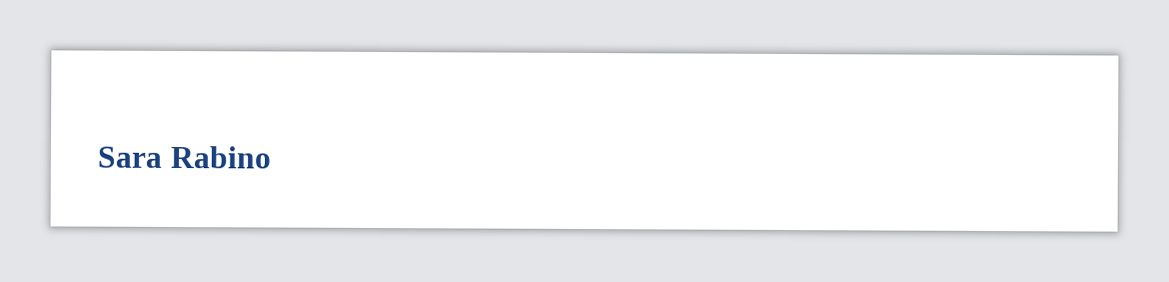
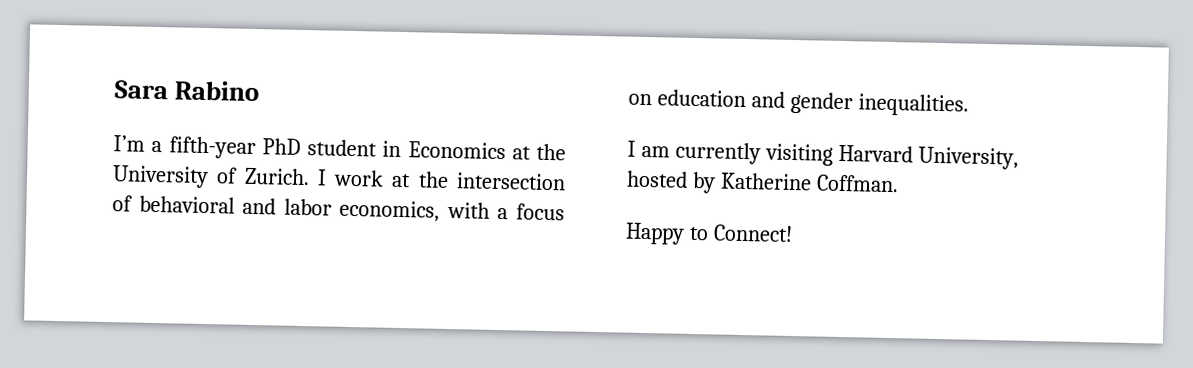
+ I’m a fifth-year PhD student in Economics at the University of Zurich. I work at the intersection of behavioral and labor economics, with a focus on education and gender inequalities.
+ I am currently visiting Harvard University, hosted by Katherine Coffman.
+ Happy to Connect!

